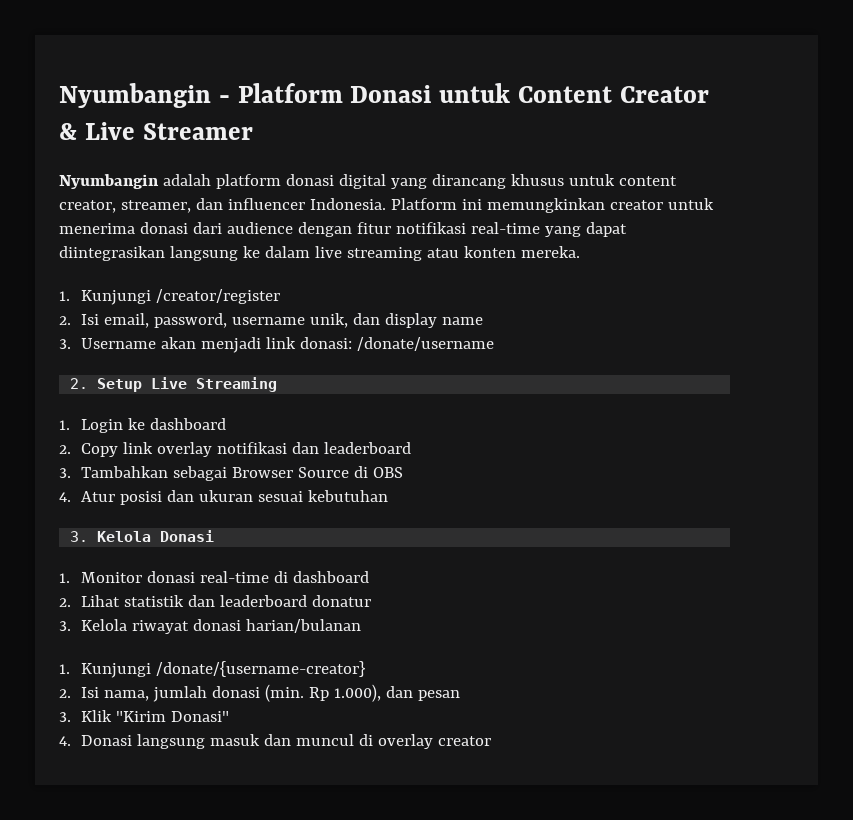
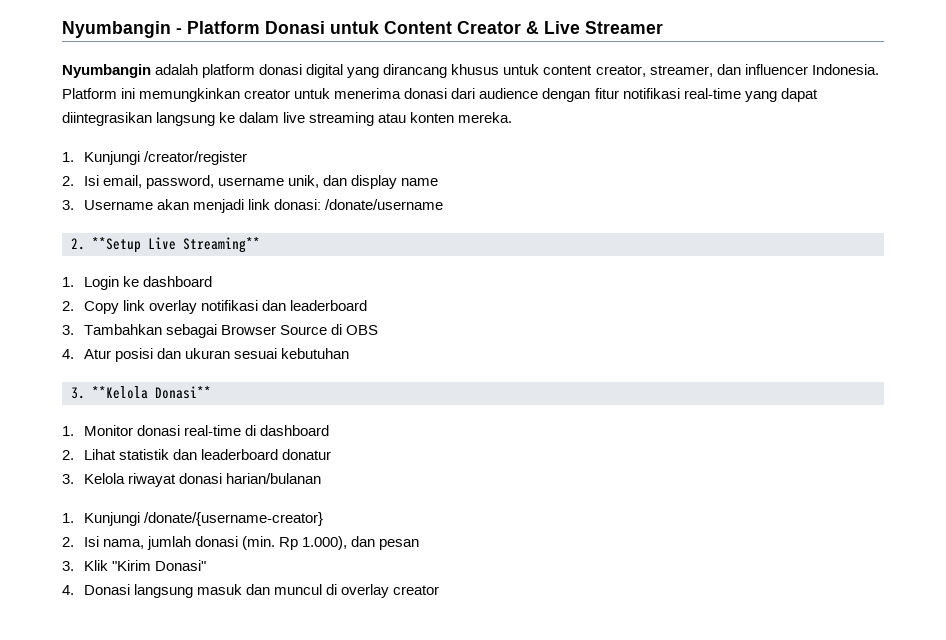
- 2. Setup Live Streaming
+ 2. **Setup Live Streaming**
- 3. Kelola Donasi
+ 3. **Kelola Donasi**

